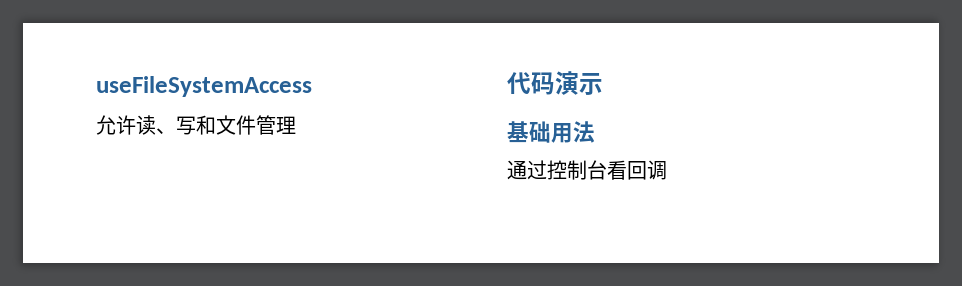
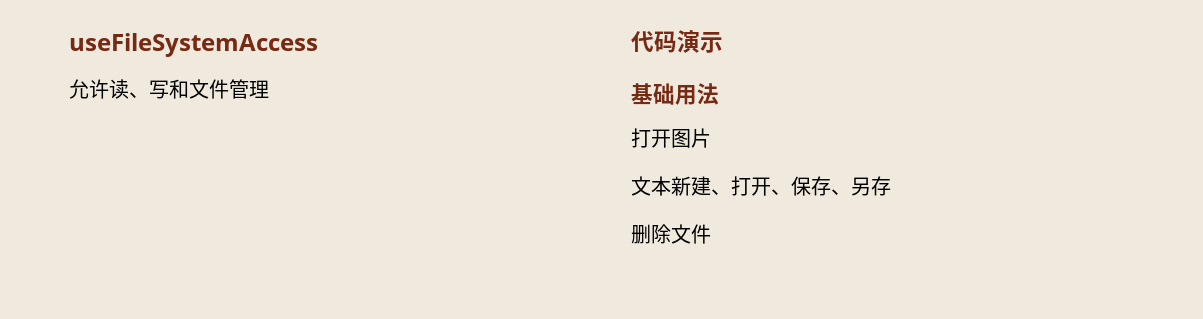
- 通过控制台看回调
+ 打开图片
+ 文本新建、打开、保存、另存
+ 删除文件

